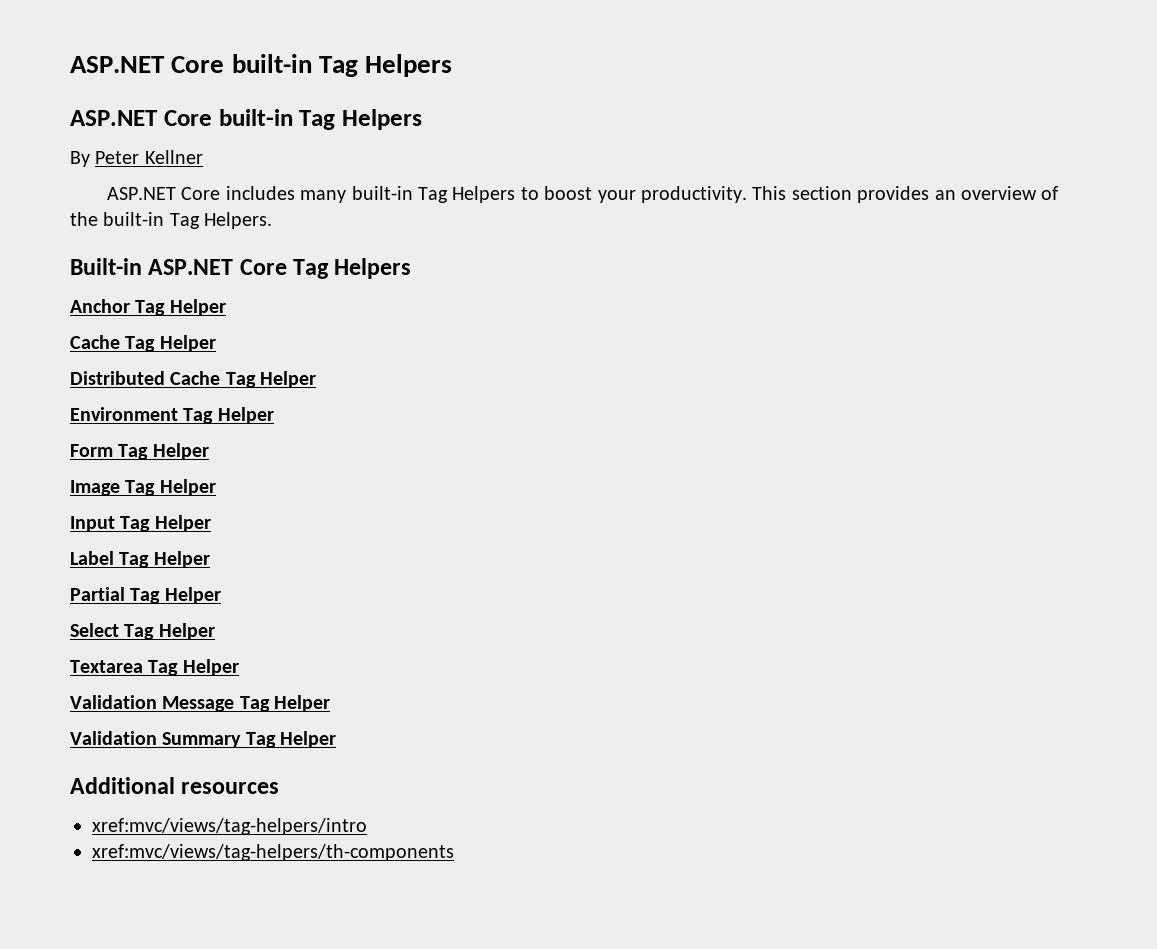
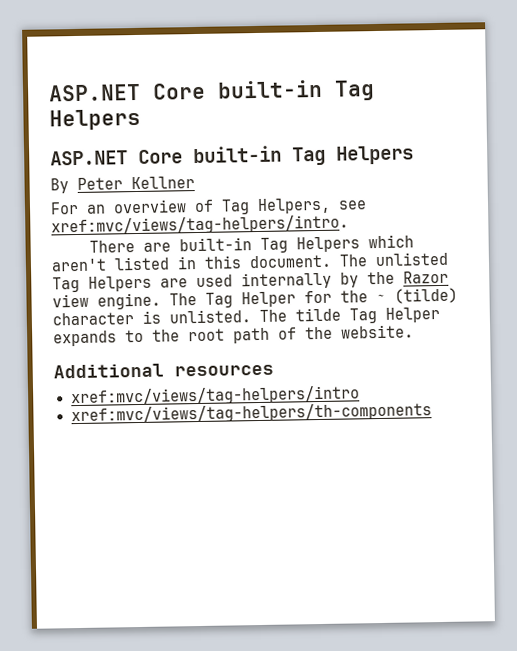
- ASP.NET Core includes many built-in Tag Helpers to boost your productivity. This section provides an overview of the built-in Tag Helpers.
- Built-in ASP.NET Core Tag Helpers
- Anchor Tag Helper
- Cache Tag Helper
- Distributed Cache Tag Helper
- Environment Tag Helper
- Form Tag Helper
- Image Tag Helper
- Input Tag Helper
- Label Tag Helper
- Partial Tag Helper
- Select Tag Helper
- Textarea Tag Helper
- Validation Message Tag Helper
- Validation Summary Tag Helper
+ For an overview of Tag Helpers, see xref:mvc/views/tag-helpers/intro.
+ There are built-in Tag Helpers which aren't listed in this document. The unlisted Tag Helpers are used internally by the Razor view engine. The Tag Helper for the ~ (tilde) character is unlisted. The tilde Tag Helper expands to the root path of the website.

